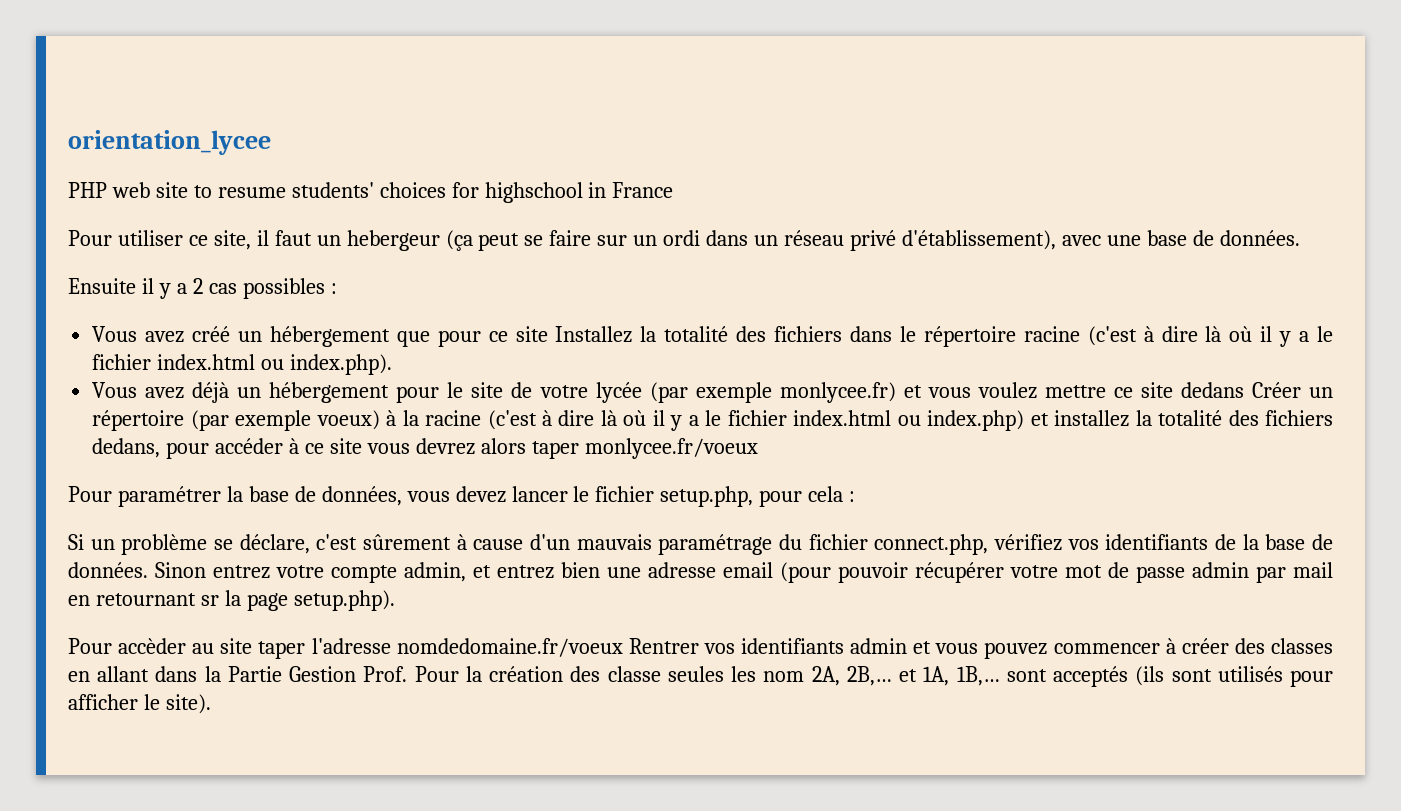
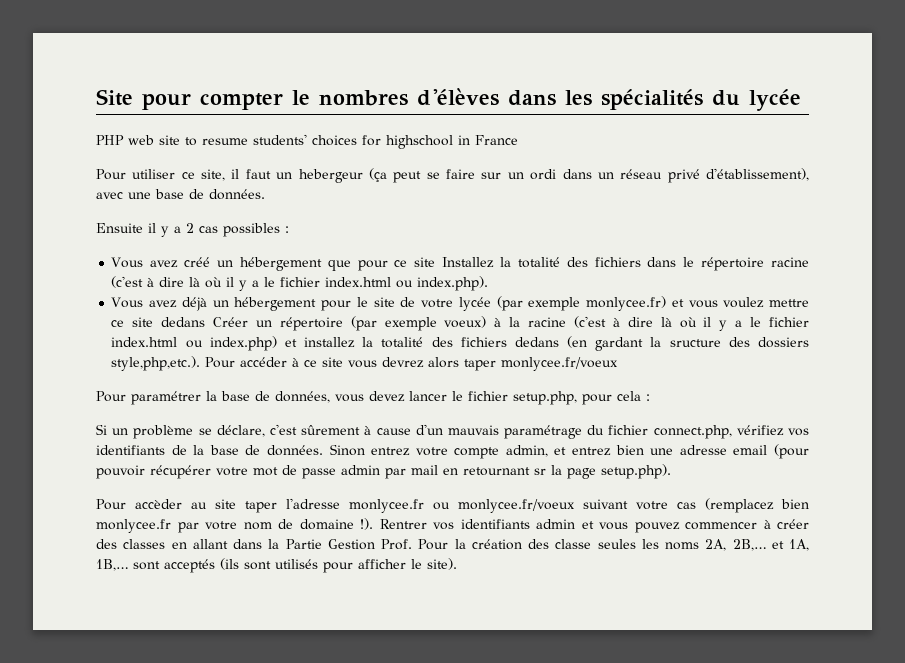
- orientation_lycee
+ Site pour compter le nombres d'élèves dans les spécialités du lycée
- Vous avez déjà un hébergement pour le site de votre lycée (par exemple monlycee.fr) et vous voulez mettre ce site dedans Créer un répertoire (par exemple voeux) à la racine (c'est à dire là où il y a le fichier index.html ou index.php) et installez la totalité des fichiers dedans, pour accéder à ce site vous devrez alors taper monlycee.fr/voeux
+ Vous avez déjà un hébergement pour le site de votre lycée (par exemple monlycee.fr) et vous voulez mettre ce site dedans Créer un répertoire (par exemple voeux) à la racine (c'est à dire là où il y a le fichier index.html ou index.php) et installez la totalité des fichiers dedans (en gardant la sructure des dossiers style,php,etc.). Pour accéder à ce site vous devrez alors taper monlycee.fr/voeux
- Pour accèder au site taper l'adresse nomdedomaine.fr/voeux Rentrer vos identifiants admin et vous pouvez commencer à créer des classes en allant dans la Partie Gestion Prof. Pour la création des classe seules les nom 2A, 2B,… et 1A, 1B,… sont acceptés (ils sont utilisés pour afficher le site).
+ Pour accèder au site taper l'adresse monlycee.fr ou monlycee.fr/voeux suivant votre cas (remplacez bien monlycee.fr par votre nom de domaine !). Rentrer vos identifiants admin et vous pouvez commencer à créer des classes en allant dans la Partie Gestion Prof. Pour la création des classe seules les noms 2A, 2B,… et 1A, 1B,… sont acceptés (ils sont utilisés pour afficher le site).

